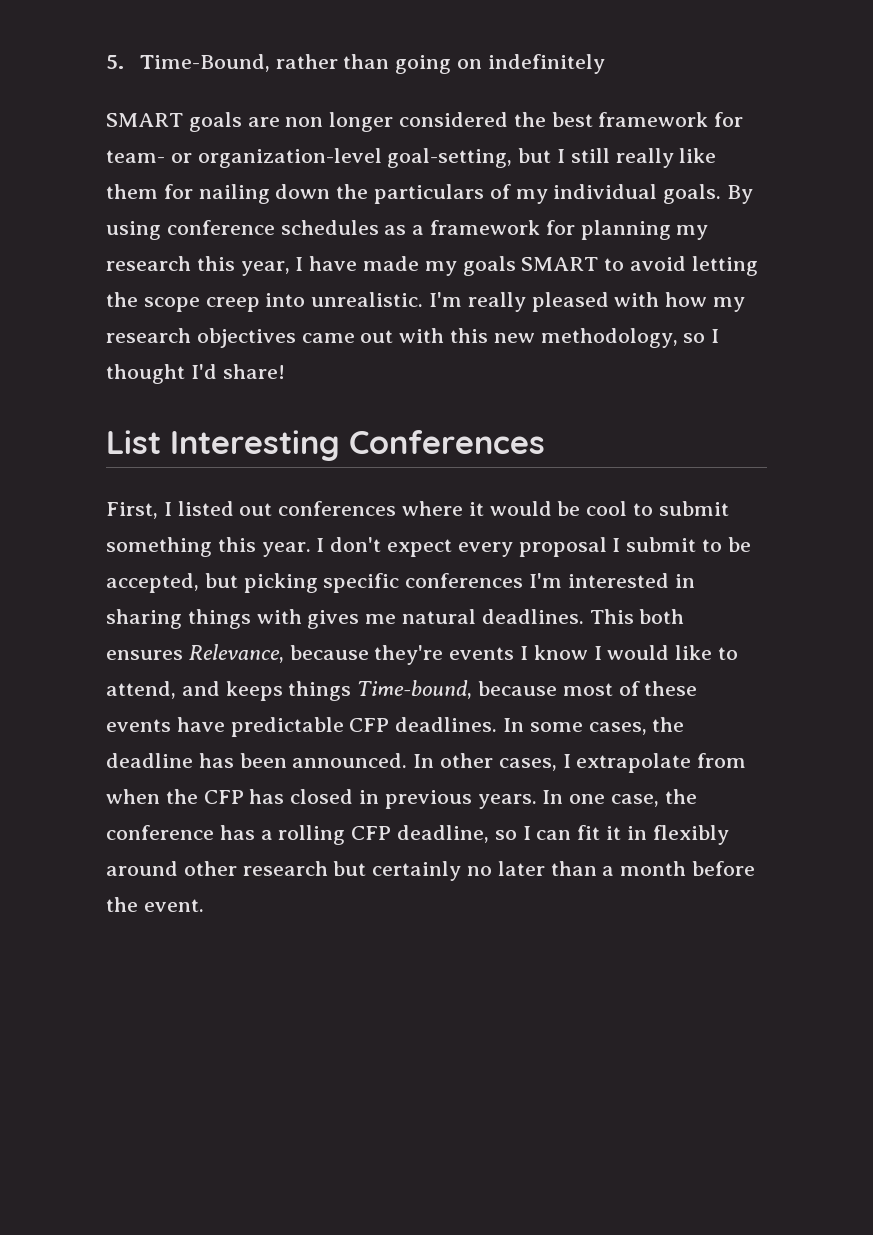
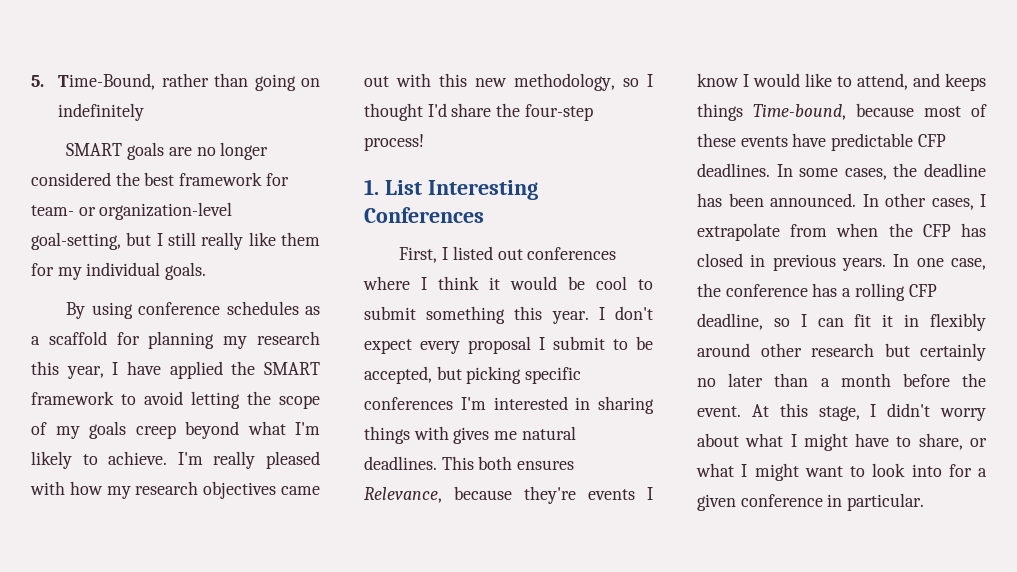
- SMART goals are non longer considered the best framework for team- or organization-level goal-setting, but I still really like them for nailing down the particulars of my individual goals. By using conference schedules as a framework for planning my research this year, I have made my goals SMART to avoid letting the scope creep into unrealistic.
+ SMART goals are no longer considered the best framework for team- or organization-level goal-setting, but I still really like them for my individual goals.
+ By using conference schedules as a scaffold for planning my research this year, I have applied the SMART framework to avoid letting the scope of my goals creep beyond what I'm likely to achieve.
- I'm really pleased with how my research objectives came out with this new methodology, so I thought I'd share!
- List Interesting Conferences
+ I'm really pleased with how my research objectives came out with this new methodology, so I thought I'd share the four-step process!
+ 1. List Interesting Conferences
- First, I listed out conferences where it would be cool to submit something this year.
+ First, I listed out conferences where I think it would be cool to submit something this year.
+ At this stage, I didn't worry about what I might have to share, or what I might want to look into for a given conference in particular.

